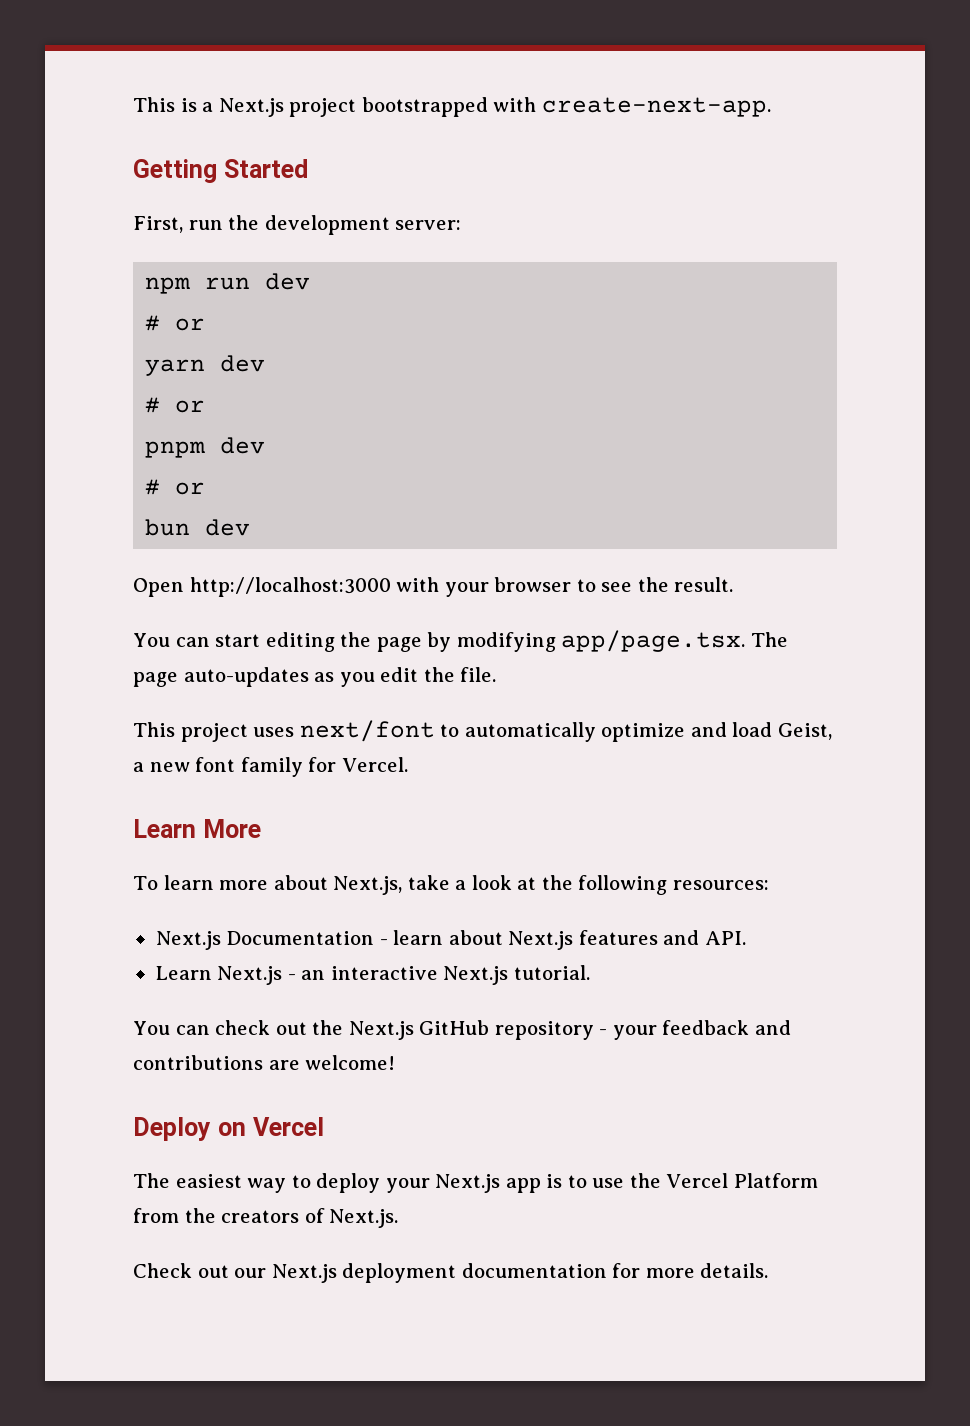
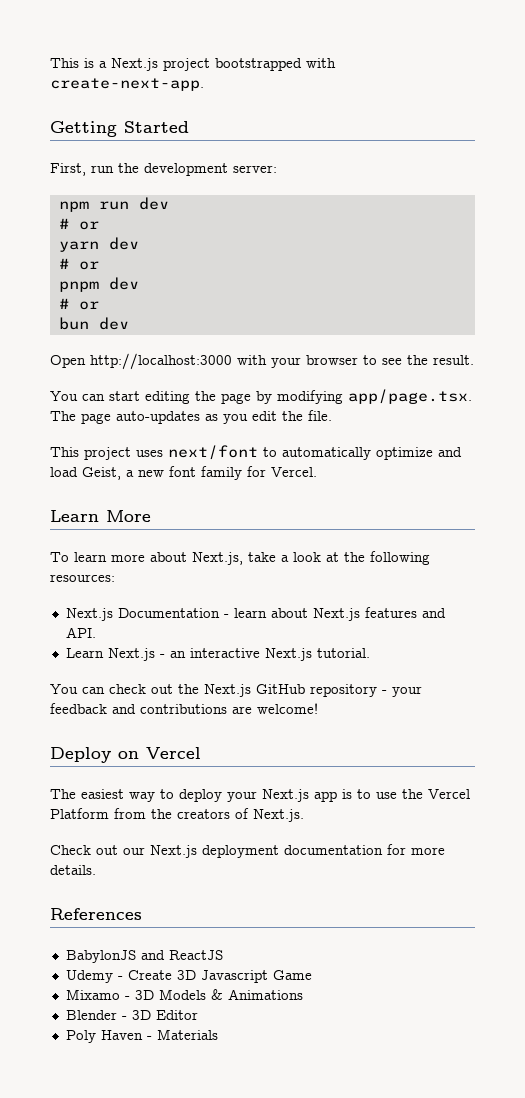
+ References
+ BabylonJS and ReactJS
+ Udemy - Create 3D Javascript Game
+ Mixamo - 3D Models & Animations
+ Blender - 3D Editor
+ Poly Haven - Materials

